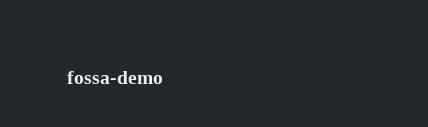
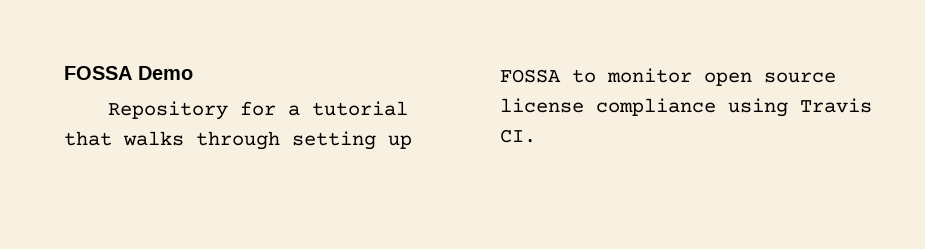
- fossa-demo
+ FOSSA Demo
+ Repository for a tutorial that walks through setting up FOSSA to monitor open source license compliance using Travis CI.

